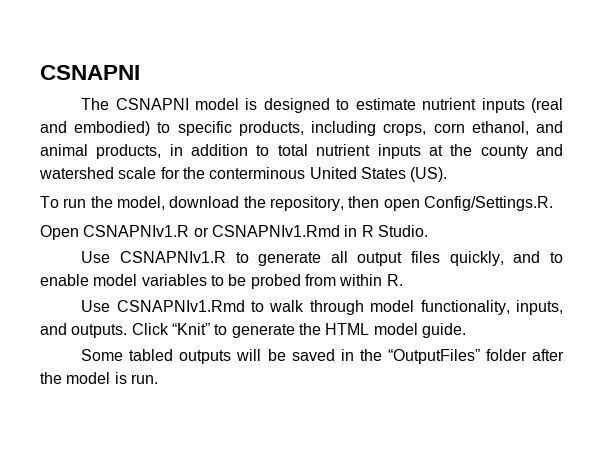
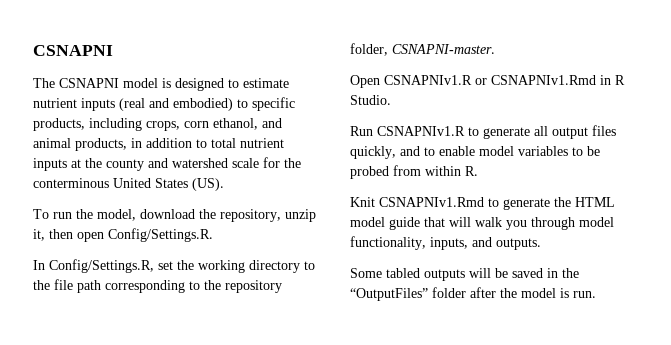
- To run the model, download the repository, then open Config/Settings.R.
+ To run the model, download the repository, unzip it, then open Config/Settings.R.
+ In Config/Settings.R, set the working directory to the file path corresponding to the repository folder, CSNAPNI-master.
- Use CSNAPNIv1.R to generate all output files quickly, and to enable model variables to be probed from within R.
+ Run CSNAPNIv1.R to generate all output files quickly, and to enable model variables to be probed from within R.
- Use CSNAPNIv1.Rmd to walk through model functionality, inputs, and outputs. Click “Knit” to generate the HTML model guide.
+ Knit CSNAPNIv1.Rmd to generate the HTML model guide that will walk you through model functionality, inputs, and outputs.

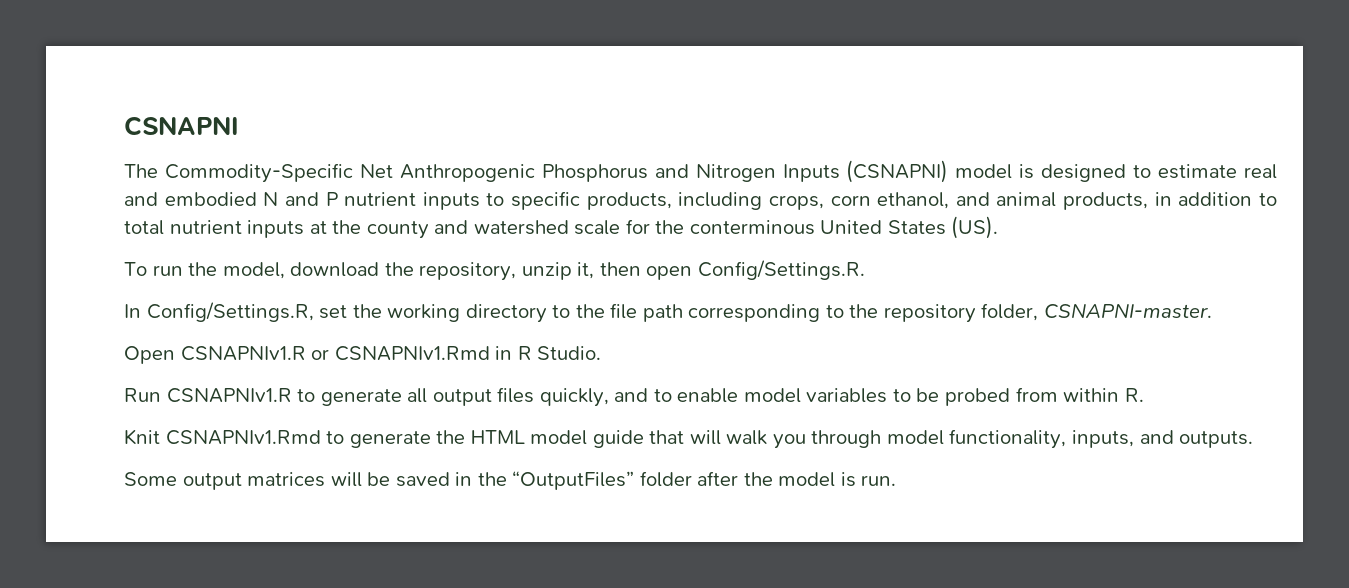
- The CSNAPNI model is designed to estimate nutrient inputs (real and embodied) to specific products, including crops, corn ethanol, and animal products, in addition to total nutrient inputs at the county and watershed scale for the conterminous United States (US).
+ The Commodity-Specific Net Anthropogenic Phosphorus and Nitrogen Inputs (CSNAPNI) model is designed to estimate real and embodied N and P nutrient inputs to specific products, including crops, corn ethanol, and animal products, in addition to total nutrient inputs at the county and watershed scale for the conterminous United States (US).
- Some tabled outputs will be saved in the “OutputFiles” folder after the model is run.
+ Some output matrices will be saved in the “OutputFiles” folder after the model is run.

